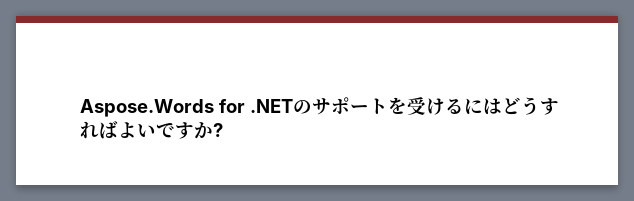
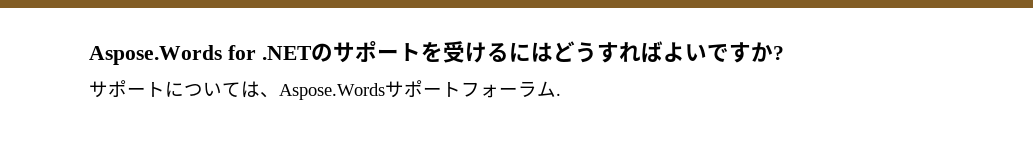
+ サポートについては、Aspose.Wordsサポートフォーラム.

